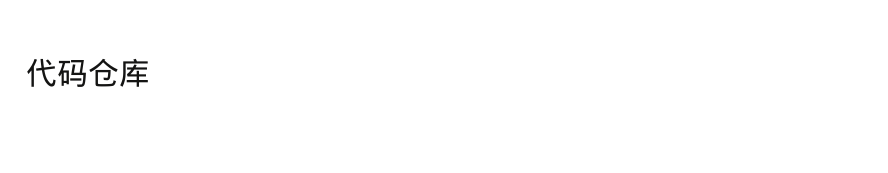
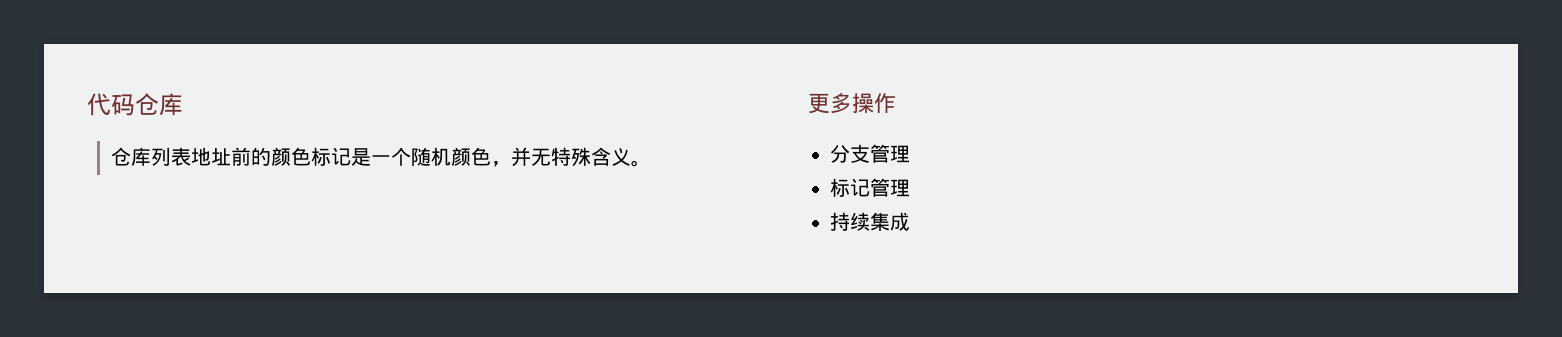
+ 仓库列表地址前的颜色标记是一个随机颜色，并无特殊含义。
+ 更多操作
+ 分支管理
+ 标记管理
+ 持续集成

